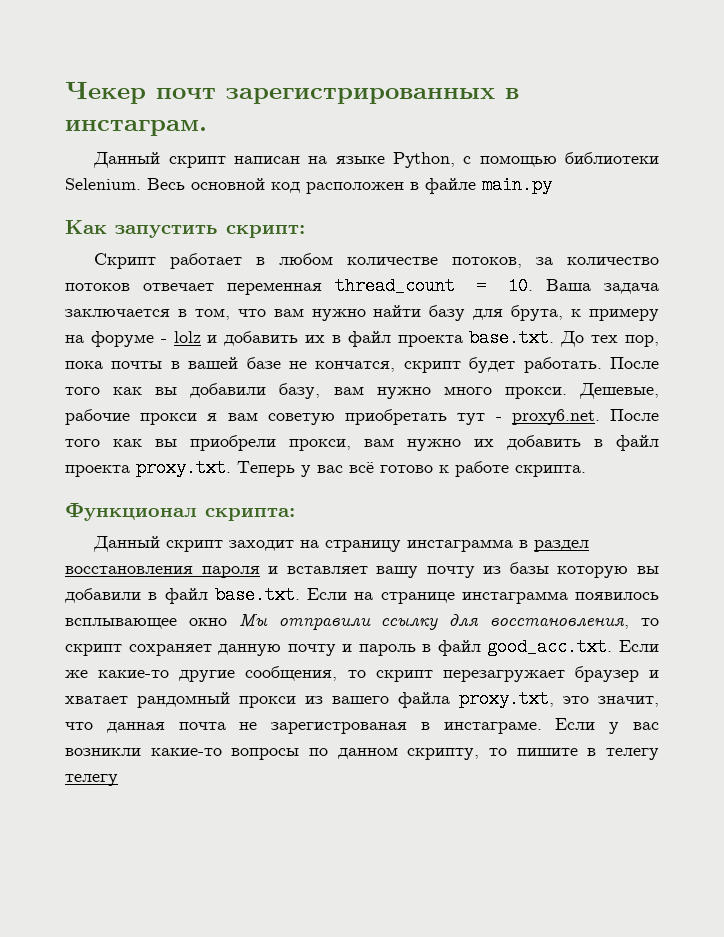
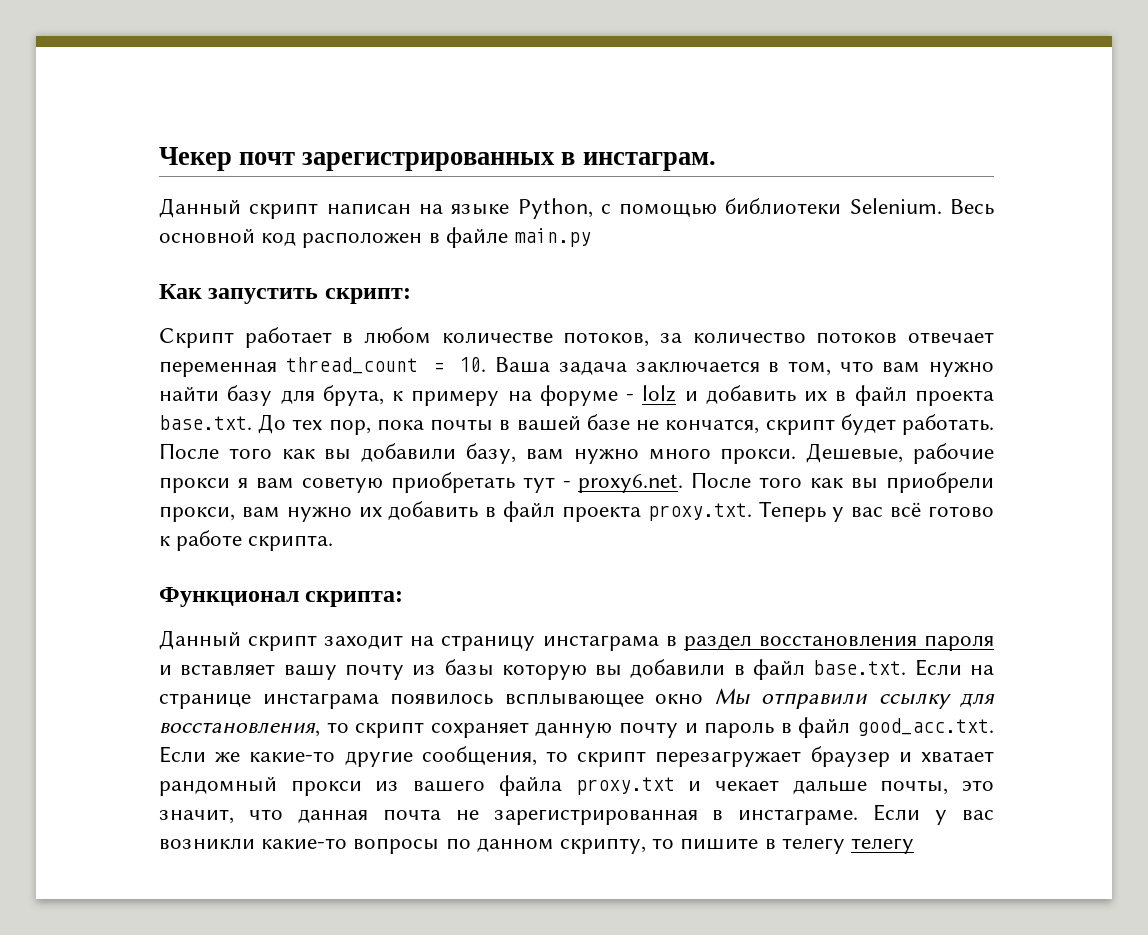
- Данный скрипт заходит на страницу инстаграмма в раздел восстановления пароля и вставляет вашу почту из базы которую вы добавили в файл base.txt. Если на странице инстаграмма появилось всплывающее окно Мы отправили ссылку для восстановления, то скрипт сохраняет данную почту и пароль в файл good_acc.txt. Если же какие-то другие сообщения, то скрипт перезагружает браузер и хватает рандомный прокси из вашего файла proxy.txt, это значит, что данная почта не зарегистрованая в инстаграме.
+ Данный скрипт заходит на страницу инстаграма в раздел восстановления пароля и вставляет вашу почту из базы которую вы добавили в файл base.txt. Если на странице инстаграма появилось всплывающее окно Мы отправили ссылку для восстановления, то скрипт сохраняет данную почту и пароль в файл good_acc.txt. Если же какие-то другие сообщения, то скрипт перезагружает браузер и хватает рандомный прокси из вашего файла proxy.txt и чекает дальше почты, это значит, что данная почта не зарегистрированная в инстаграме.

